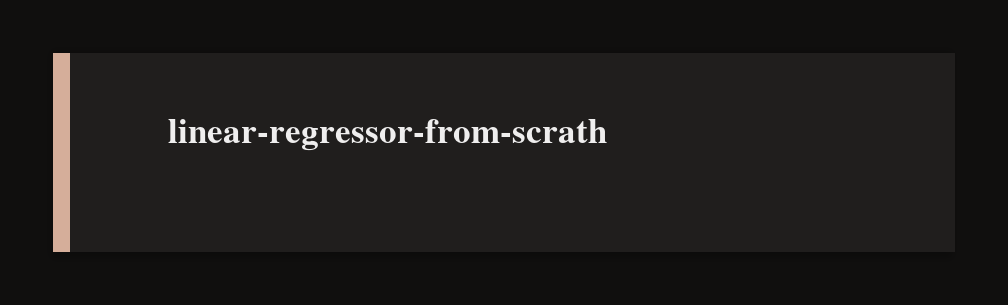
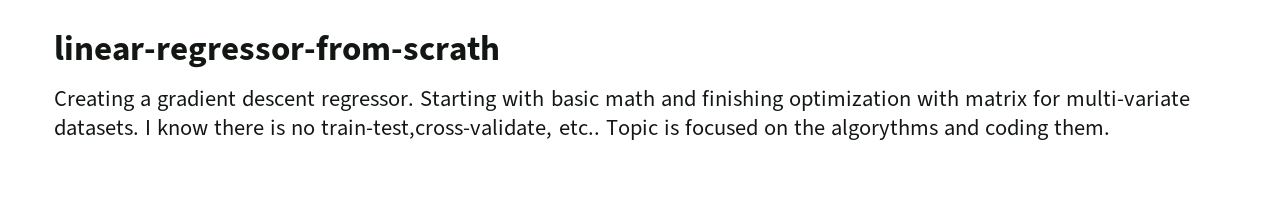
+ Creating a gradient descent regressor. Starting with basic math and finishing optimization with matrix for multi-variate datasets. I know there is no train-test,cross-validate, etc.. Topic is focused on the algorythms and coding them.

